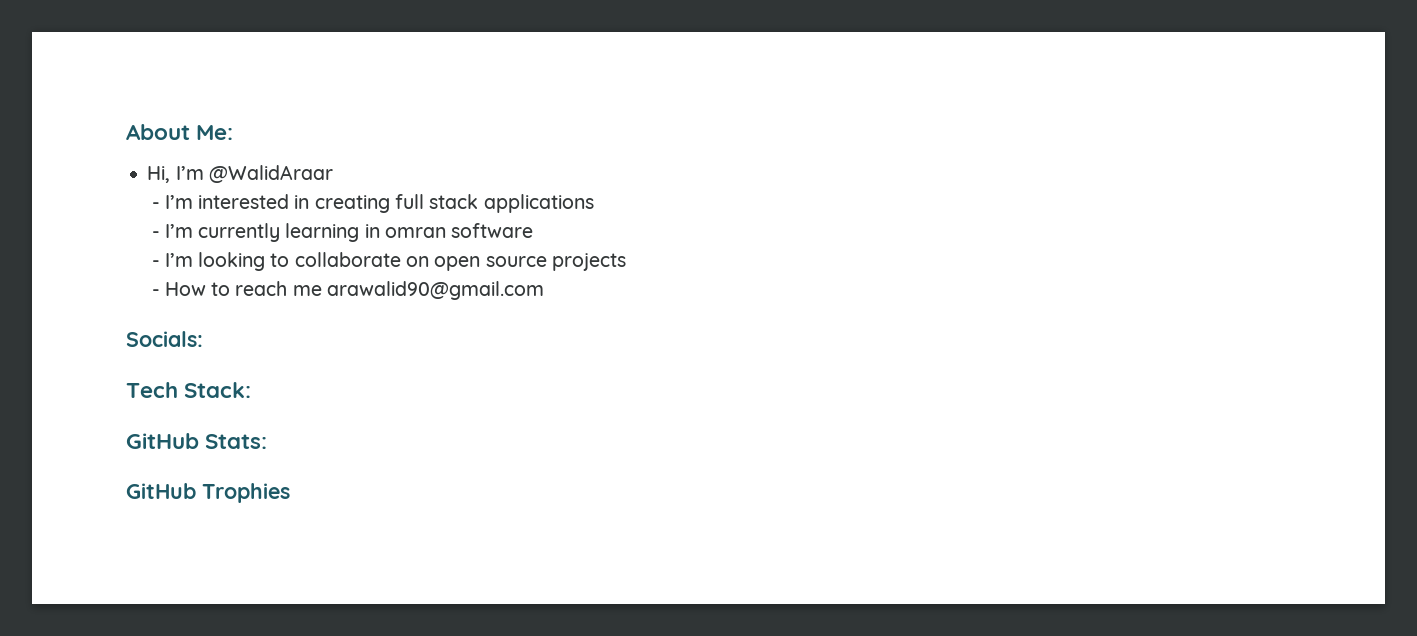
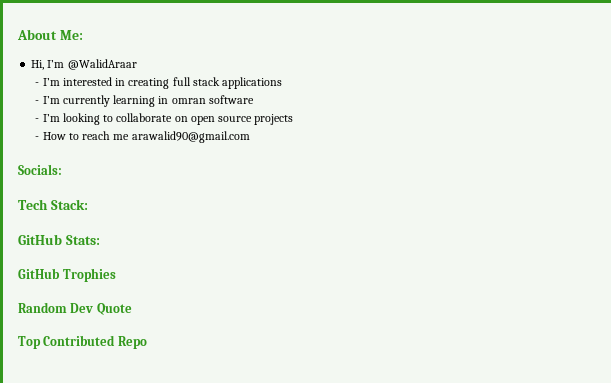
+ Random Dev Quote
+ Top Contributed Repo

